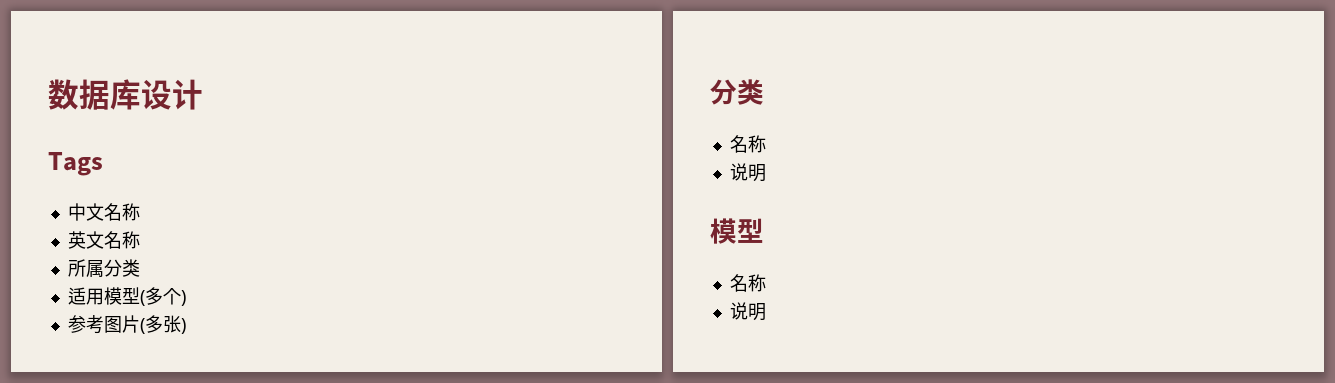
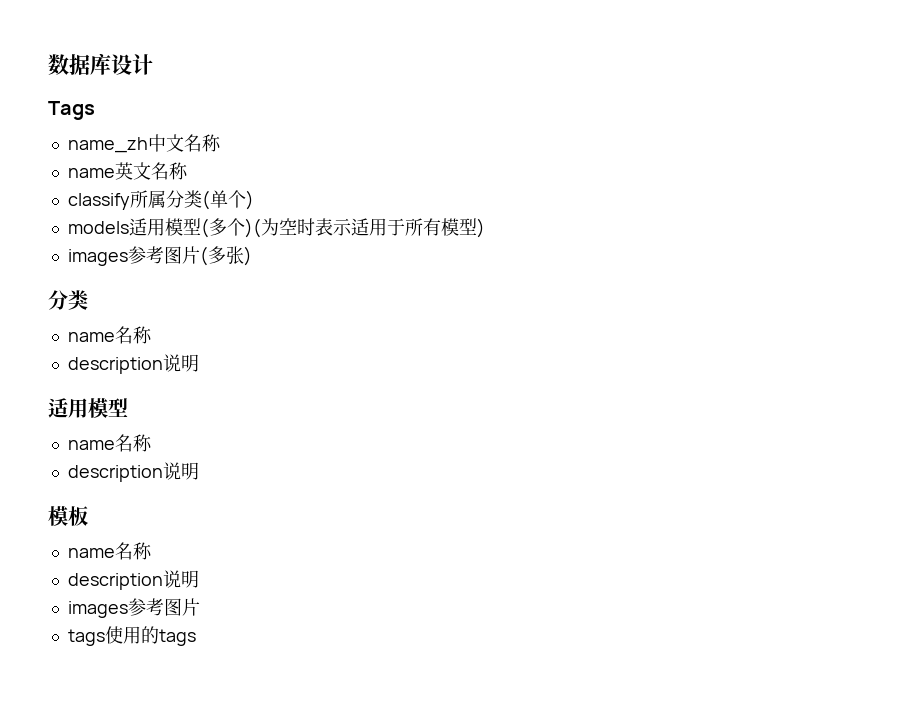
- 中文名称
+ name_zh中文名称
- 英文名称
+ name英文名称
- 所属分类
- 适用模型(多个)
- 参考图片(多张)
+ classify所属分类(单个)
+ models适用模型(多个)(为空时表示适用于所有模型)
+ images参考图片(多张)
  分类
- 名称
- 说明
- 模型
- 名称
- 说明
+ name名称
+ description说明
+ 适用模型
+ name名称
+ description说明
+ 模板
+ name名称
+ description说明
+ images参考图片
+ tags使用的tags

